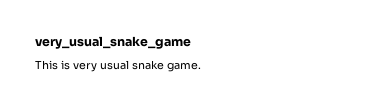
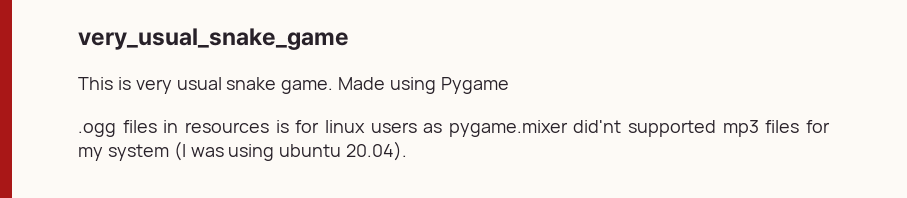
+ Made using Pygame
+ .ogg files in resources is for linux users as pygame.mixer did'nt supported mp3 files for my system (I was using ubuntu 20.04).

